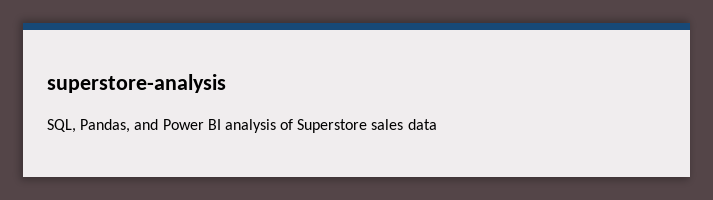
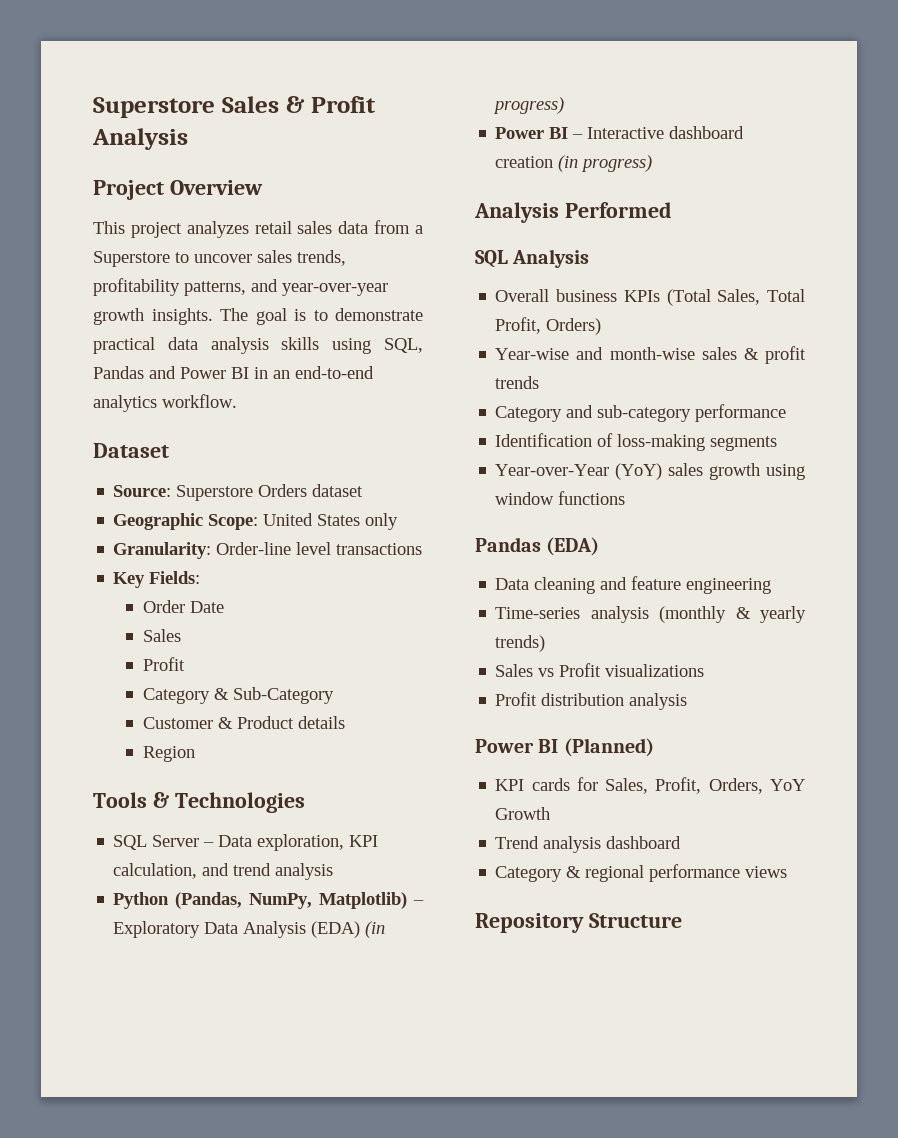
- superstore-analysis
- SQL, Pandas, and Power BI analysis of Superstore sales data
+ Superstore Sales & Profit Analysis
+ Project Overview
+ This project analyzes retail sales data from a Superstore to uncover sales trends, profitability patterns, and year-over-year growth insights. The goal is to demonstrate practical data analysis skills using SQL, Pandas and Power BI in an end-to-end analytics workflow.
+ Dataset
+ Source: Superstore Orders dataset
+ Geographic Scope: United States only
+ Granularity: Order-line level transactions
+ Key Fields:
+ Order Date
+ Sales
+ Profit
+ Category & Sub-Category
+ Customer & Product details
+ Region
+ Tools & Technologies
+ SQL Server – Data exploration, KPI calculation, and trend analysis
+ Python (Pandas, NumPy, Matplotlib) – Exploratory Data Analysis (EDA) (in progress)
+ Power BI – Interactive dashboard creation (in progress)
+ Analysis Performed
+ SQL Analysis
+ Overall business KPIs (Total Sales, Total Profit, Orders)
+ Year-wise and month-wise sales & profit trends
+ Category and sub-category performance
+ Identification of loss-making segments
+ Year-over-Year (YoY) sales growth using window functions
+ Pandas (EDA)
+ Data cleaning and feature engineering
+ Time-series analysis (monthly & yearly trends)
+ Sales vs Profit visualizations
+ Profit distribution analysis
+ Power BI (Planned)
+ KPI cards for Sales, Profit, Orders, YoY Growth
+ Trend analysis dashboard
+ Category & regional performance views
+ Repository Structure

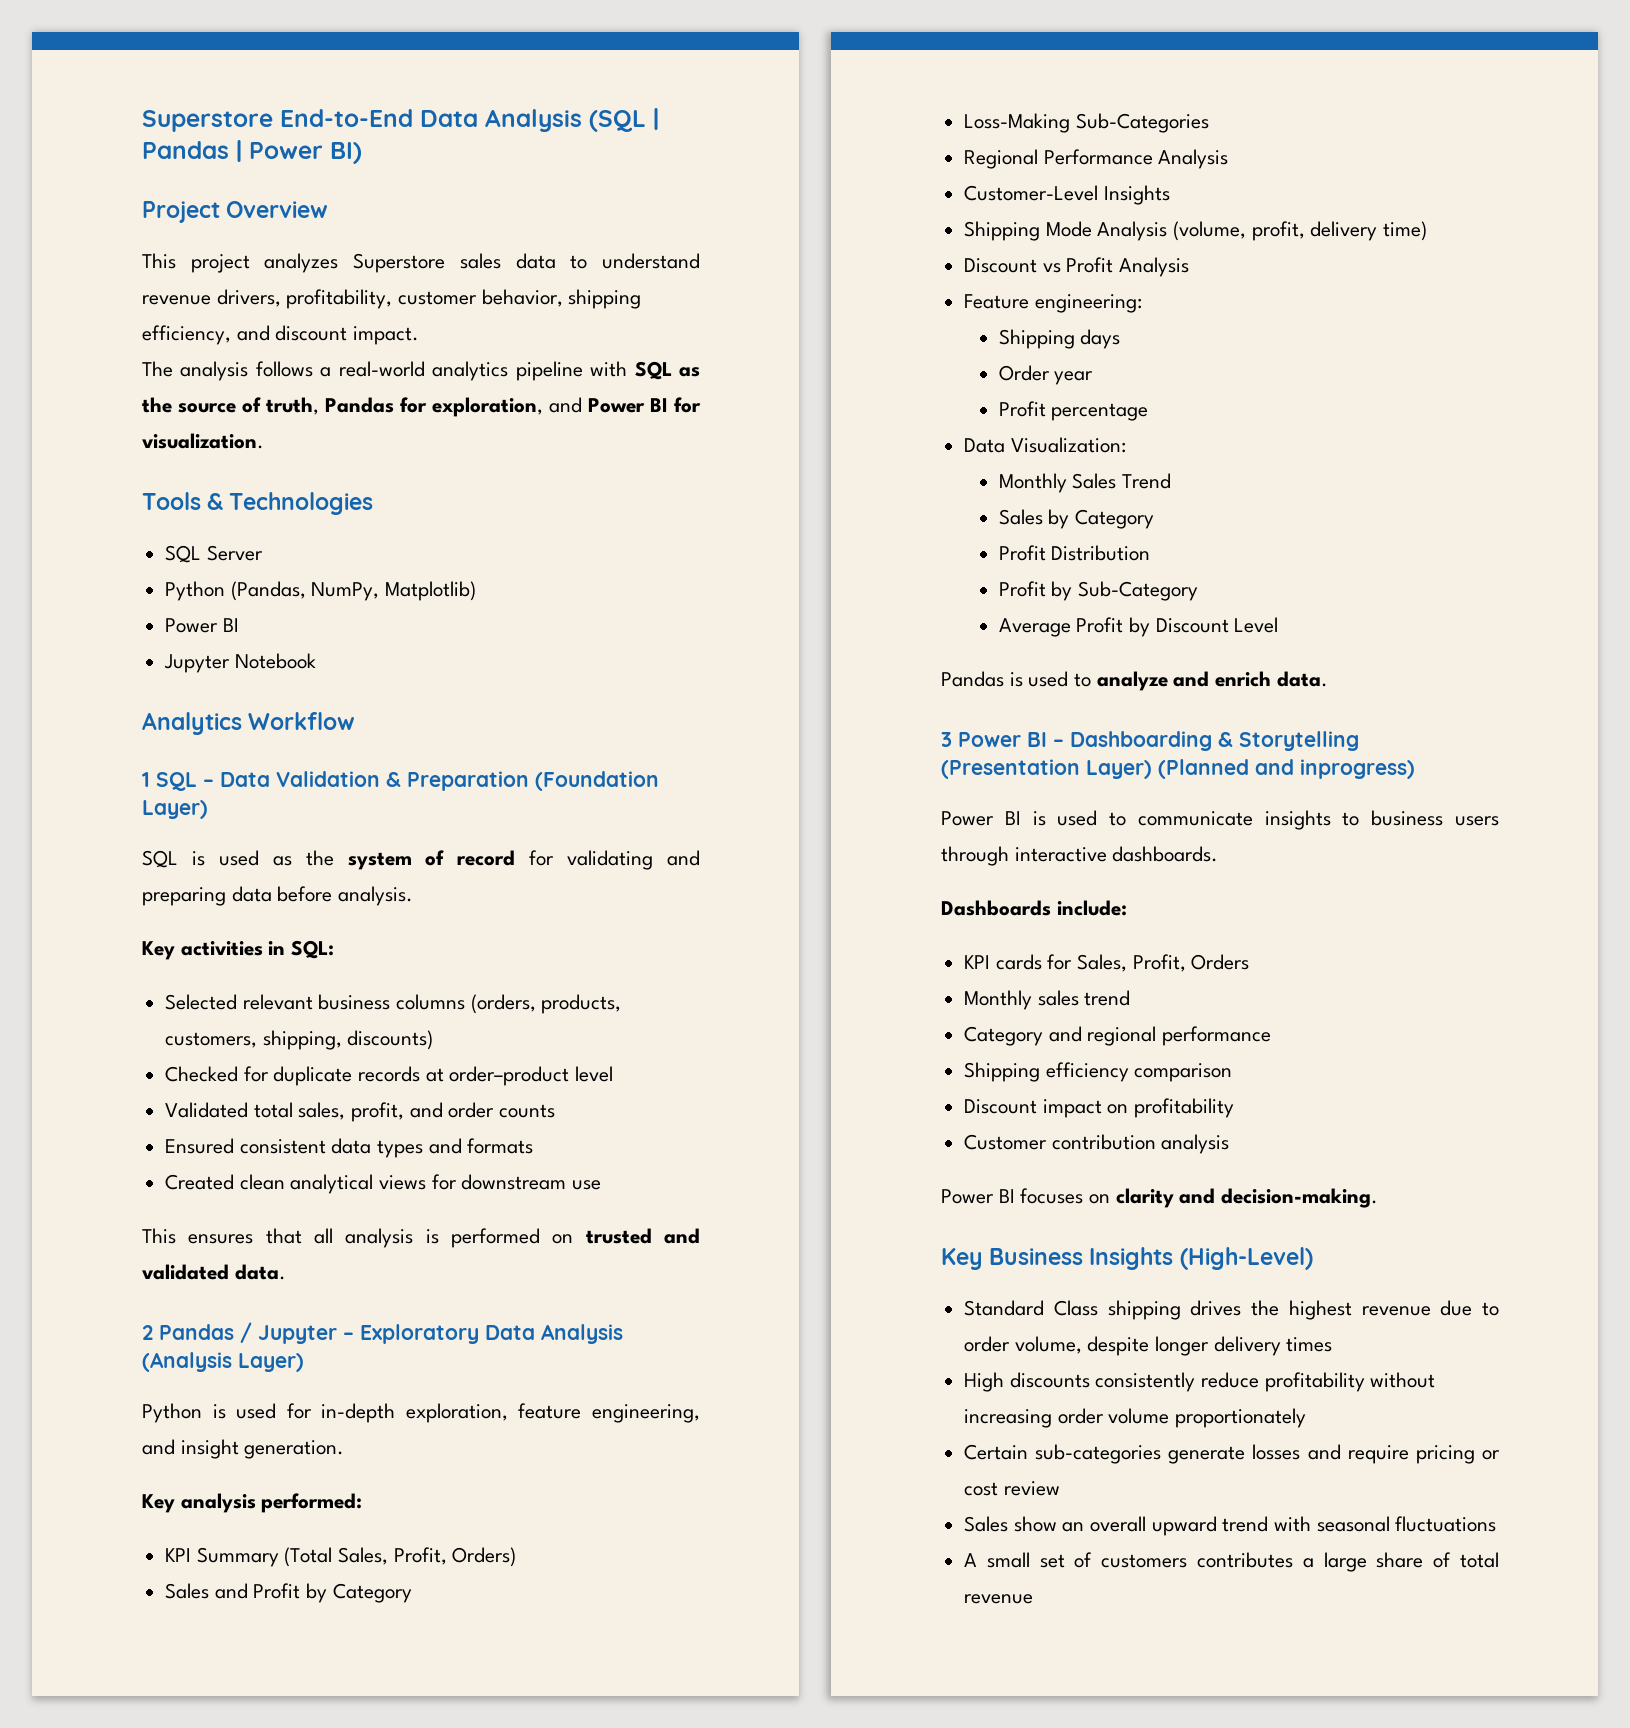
- Superstore Sales & Profit Analysis
+ Superstore End-to-End Data Analysis (SQL | Pandas | Power BI)
- This project analyzes retail sales data from a Superstore to uncover sales trends, profitability patterns, and year-over-year growth insights. The goal is to demonstrate practical data analysis skills using SQL, Pandas and Power BI in an end-to-end analytics workflow.
- Dataset
- Source: Superstore Orders dataset
- Geographic Scope: United States only
- Granularity: Order-line level transactions
- Key Fields:
- Order Date
- Sales
- Profit
- Category & Sub-Category
- Customer & Product details
- Region
+ This project analyzes Superstore sales data to understand revenue drivers, profitability, customer behavior, shipping efficiency, and discount impact.
+ The analysis follows a real-world analytics pipeline with SQL as the source of truth, Pandas for exploration, and Power BI for visualization.
- SQL Server – Data exploration, KPI calculation, and trend analysis
- Python (Pandas, NumPy, Matplotlib) – Exploratory Data Analysis (EDA) (in progress)
- Power BI – Interactive dashboard creation (in progress)
- Analysis Performed
- SQL Analysis
- Overall business KPIs (Total Sales, Total Profit, Orders)
- Year-wise and month-wise sales & profit trends
- Category and sub-category performance
- Identification of loss-making segments
- Year-over-Year (YoY) sales growth using window functions
- Pandas (EDA)
- Data cleaning and feature engineering
- Time-series analysis (monthly & yearly trends)
- Sales vs Profit visualizations
- Profit distribution analysis
- Power BI (Planned)
+ SQL Server
+ Python (Pandas, NumPy, Matplotlib)
+ Power BI
+ Jupyter Notebook
+ Analytics Workflow
+ 1 SQL – Data Validation & Preparation (Foundation Layer)
+ SQL is used as the system of record for validating and preparing data before analysis.
+ Key activities in SQL:
+ Selected relevant business columns (orders, products, customers, shipping, discounts)
+ Checked for duplicate records at order–product level
+ Validated total sales, profit, and order counts
+ Ensured consistent data types and formats
+ Created clean analytical views for downstream use
+ This ensures that all analysis is performed on trusted and validated data.
+ 2 Pandas / Jupyter – Exploratory Data Analysis (Analysis Layer)
+ Python is used for in-depth exploration, feature engineering, and insight generation.
+ Key analysis performed:
+ KPI Summary (Total Sales, Profit, Orders)
+ Sales and Profit by Category
+ Loss-Making Sub-Categories
+ Regional Performance Analysis
+ Customer-Level Insights
+ Shipping Mode Analysis (volume, profit, delivery time)
+ Discount vs Profit Analysis
+ Feature engineering:
+ Shipping days
+ Order year
+ Profit percentage
+ Data Visualization:
+ Monthly Sales Trend
+ Sales by Category
+ Profit Distribution
+ Profit by Sub-Category
+ Average Profit by Discount Level
+ Pandas is used to analyze and enrich data.
+ 3 Power BI – Dashboarding & Storytelling (Presentation Layer) (Planned and inprogress)
+ Power BI is used to communicate insights to business users through interactive dashboards.
+ Dashboards include:
- KPI cards for Sales, Profit, Orders, YoY Growth
- Trend analysis dashboard
- Category & regional performance views
- Repository Structure
+ KPI cards for Sales, Profit, Orders
+ Monthly sales trend
+ Category and regional performance
+ Shipping efficiency comparison
+ Discount impact on profitability
+ Customer contribution analysis
+ Power BI focuses on clarity and decision-making.
+ Key Business Insights (High-Level)
+ Standard Class shipping drives the highest revenue due to order volume, despite longer delivery times
+ High discounts consistently reduce profitability without increasing order volume proportionately
+ Certain sub-categories generate losses and require pricing or cost review
+ Sales show an overall upward trend with seasonal fluctuations
+ A small set of customers contributes a large share of total revenue

